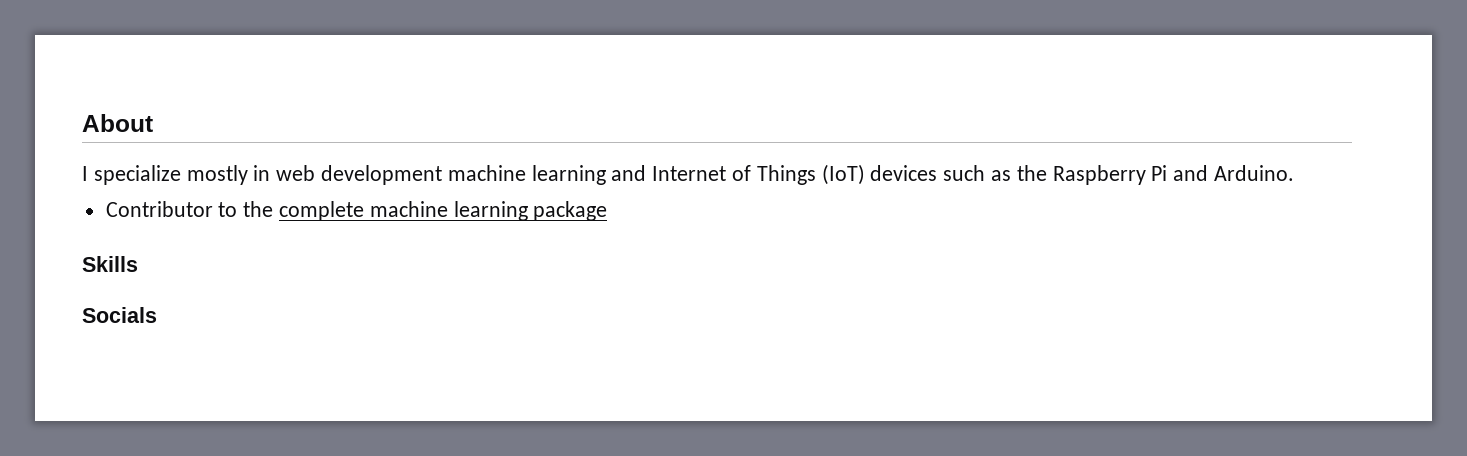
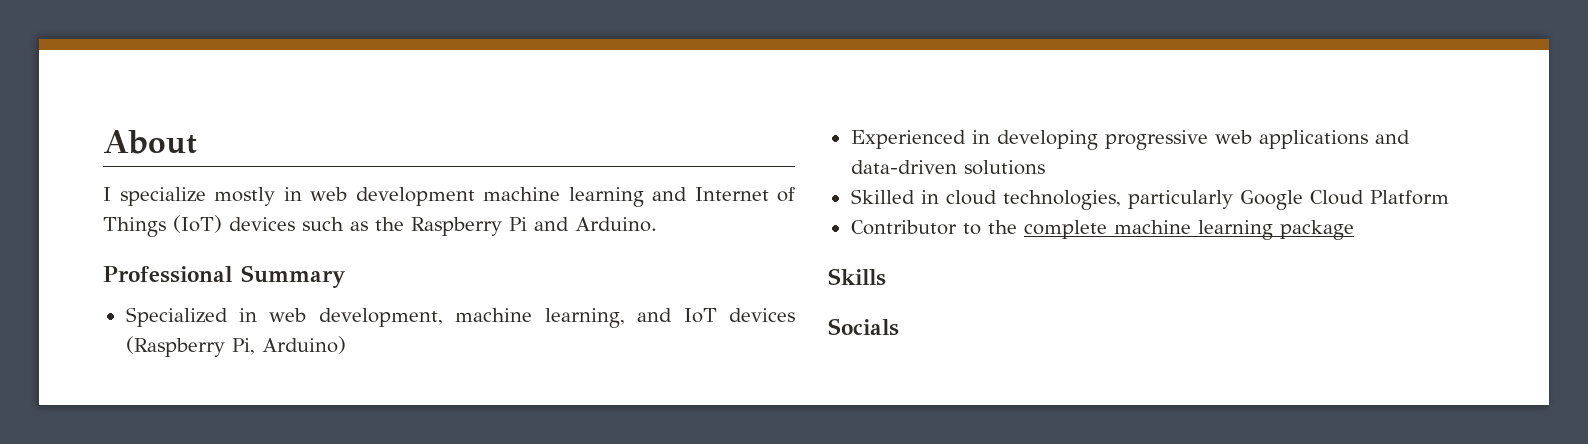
+ Professional Summary
+ Specialized in web development, machine learning, and IoT devices (Raspberry Pi, Arduino)
+ Experienced in developing progressive web applications and data-driven solutions
+ Skilled in cloud technologies, particularly Google Cloud Platform

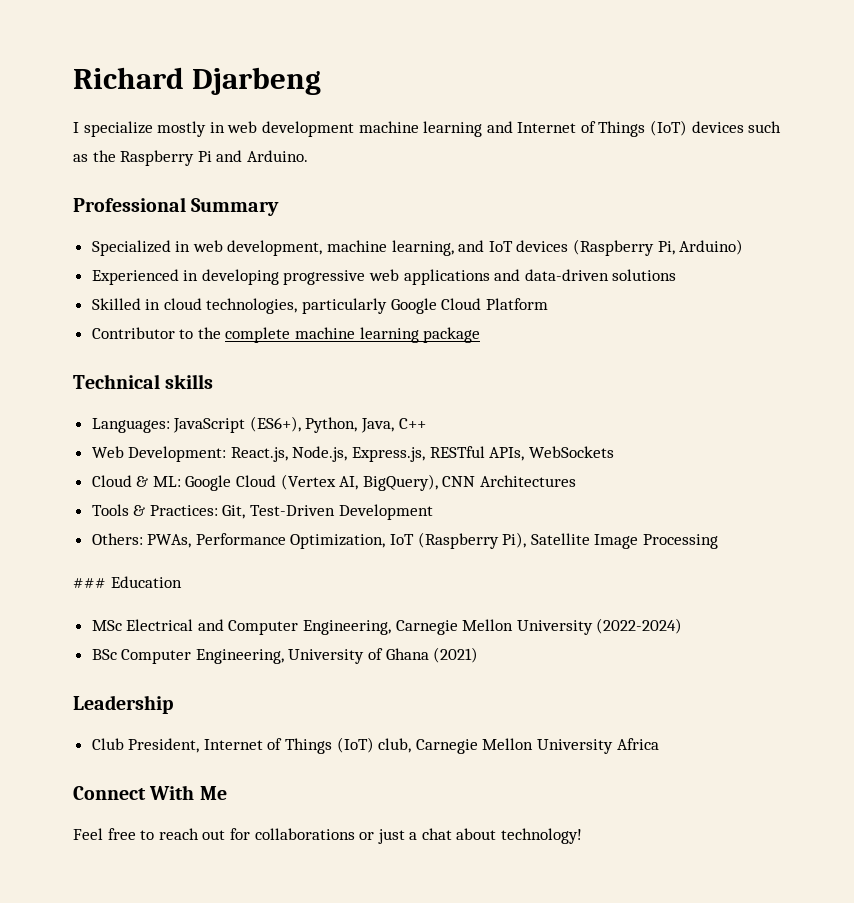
- About
+ Richard Djarbeng
- Skills
- Socials
+ Technical skills
+ Languages: JavaScript (ES6+), Python, Java, C++
+ Web Development: React.js, Node.js, Express.js, RESTful APIs, WebSockets
+ Cloud & ML: Google Cloud (Vertex AI, BigQuery), CNN Architectures
+ Tools & Practices: Git, Test-Driven Development
+ Others: PWAs, Performance Optimization, IoT (Raspberry Pi), Satellite Image Processing
+ ### Education
+ MSc Electrical and Computer Engineering, Carnegie Mellon University (2022-2024)
+ BSc Computer Engineering, University of Ghana (2021)
+ Leadership
+ Club President, Internet of Things (IoT) club, Carnegie Mellon University Africa
+ Connect With Me
+ Feel free to reach out for collaborations or just a chat about technology!

